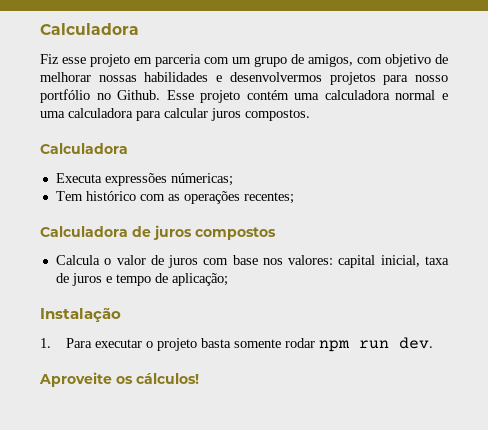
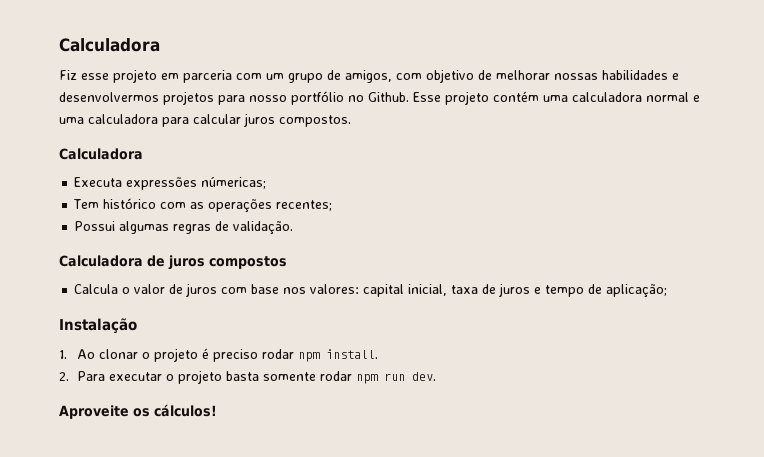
+ Possui algumas regras de validação.
- 1. Para executar o projeto basta somente rodar npm run dev.
+ 1. Ao clonar o projeto é preciso rodar npm install.
+ 2. Para executar o projeto basta somente rodar npm run dev.

